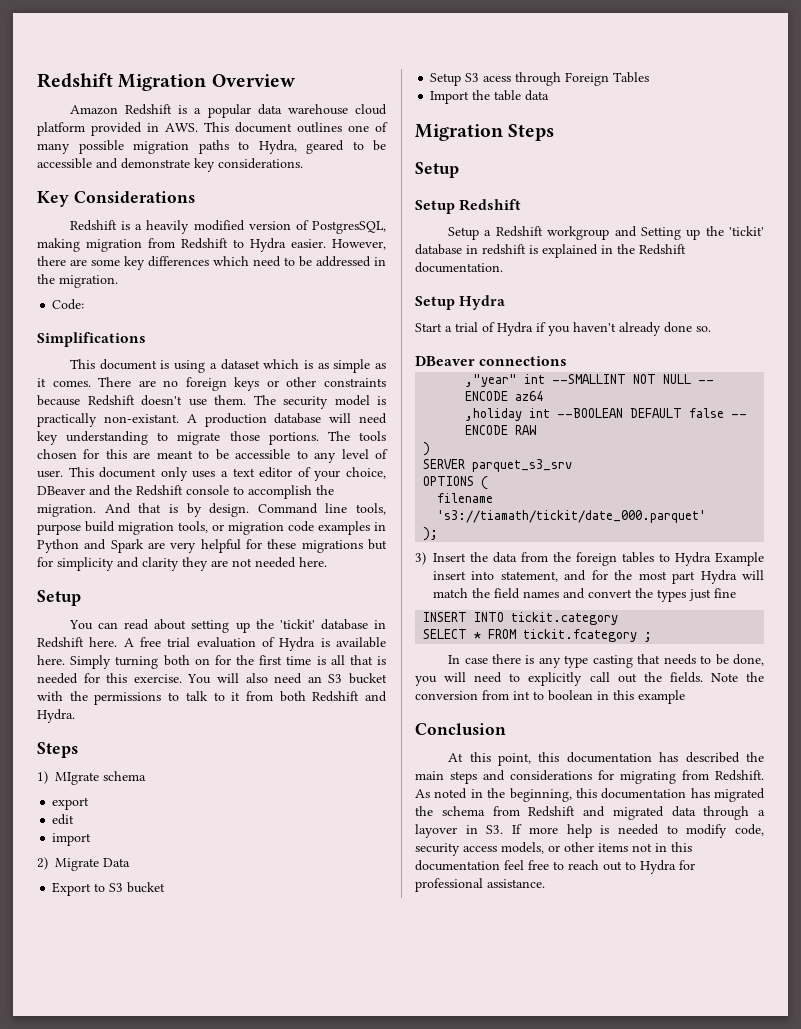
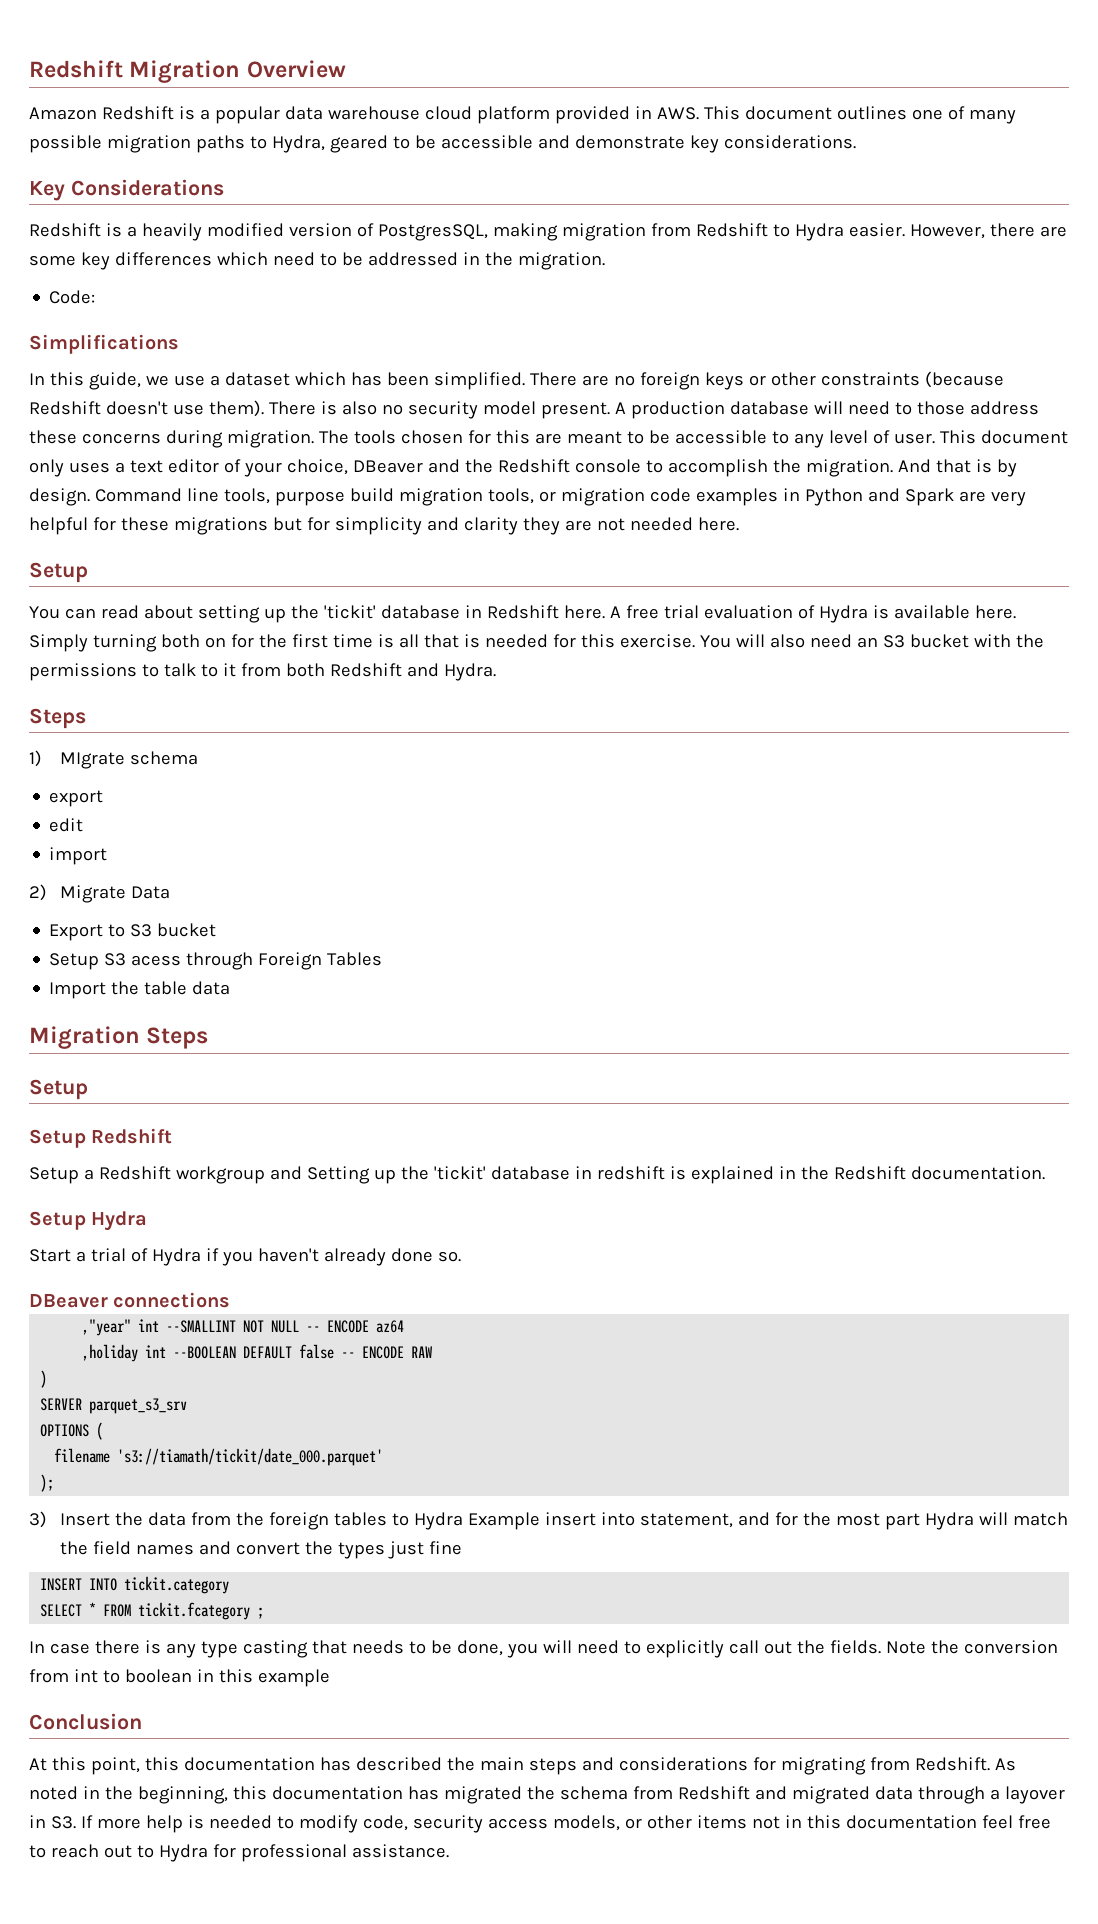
- This document is using a dataset which is as simple as it comes.
+ In this guide, we use a dataset which has been simplified.
- There are no foreign keys or other constraints because Redshift doesn't use them. The security model is practically non-existant.
+ There are no foreign keys or other constraints (because Redshift doesn't use them). There is also no security model present.
- A production database will need key understanding to migrate those portions.
+ A production database will need to those address these concerns during migration.

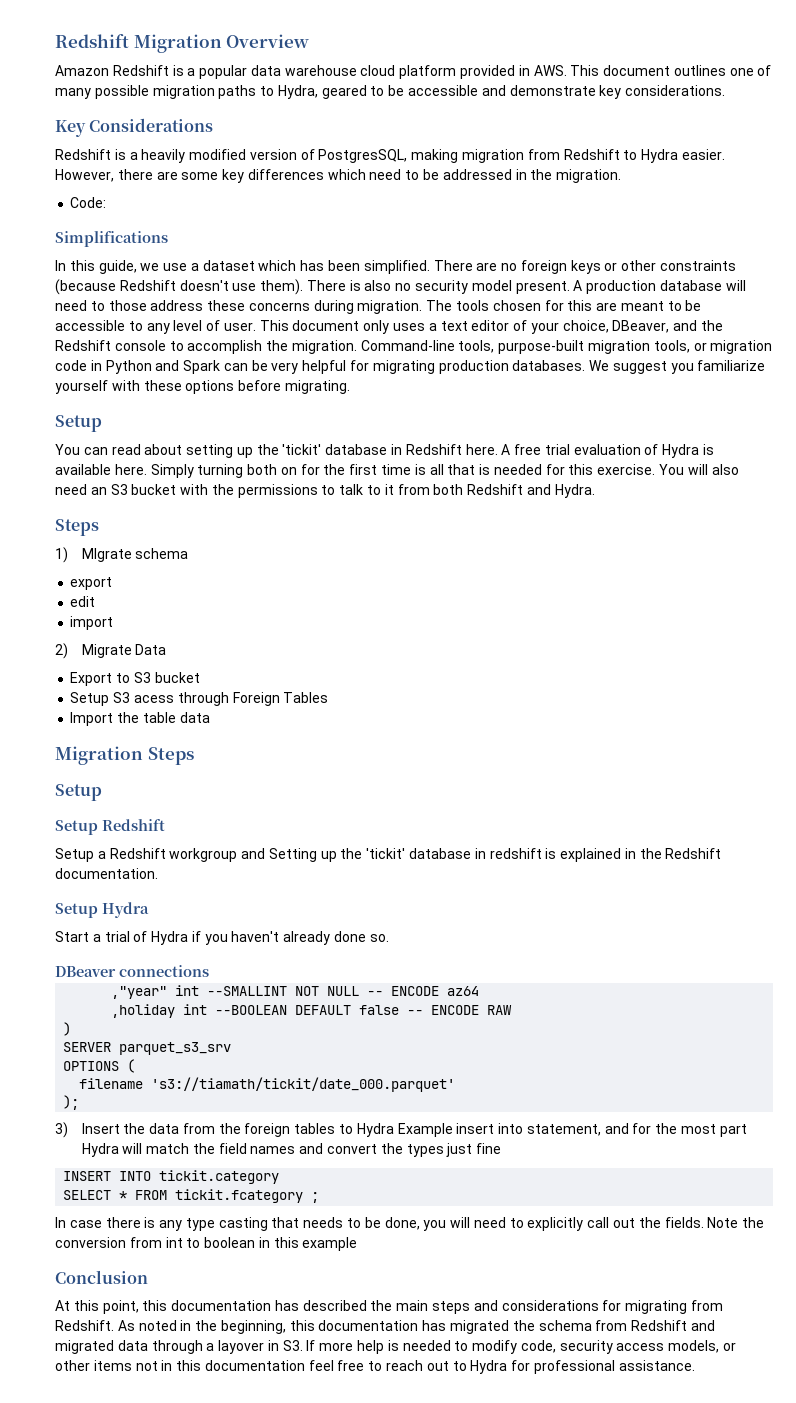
- This document only uses a text editor of your choice, DBeaver and the Redshift console to accomplish the migration.
+ This document only uses a text editor of your choice, DBeaver, and the Redshift console to accomplish the migration.
- And that is by design. Command line tools, purpose build migration tools, or migration code examples in Python and Spark are very helpful for these migrations but for simplicity and clarity they are not needed here.
+ Command-line tools, purpose-built migration tools, or migration code in Python and Spark can be very helpful for migrating production databases. We suggest you familiarize yourself with these options before migrating.

